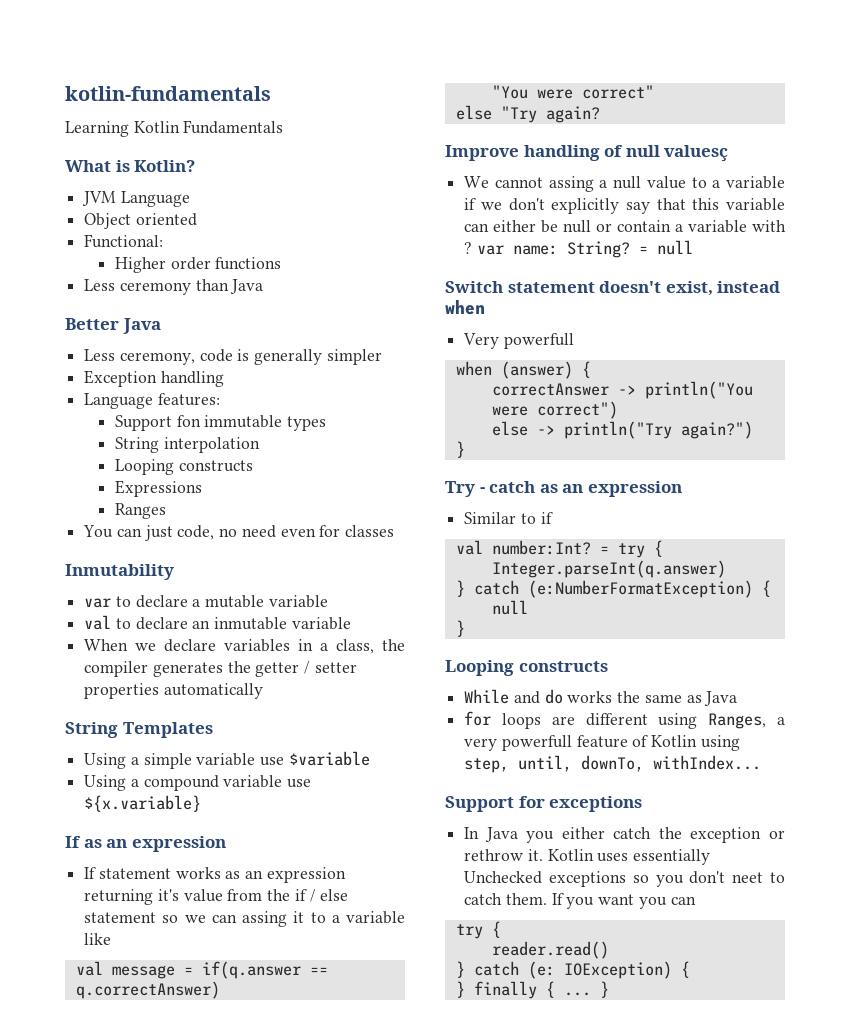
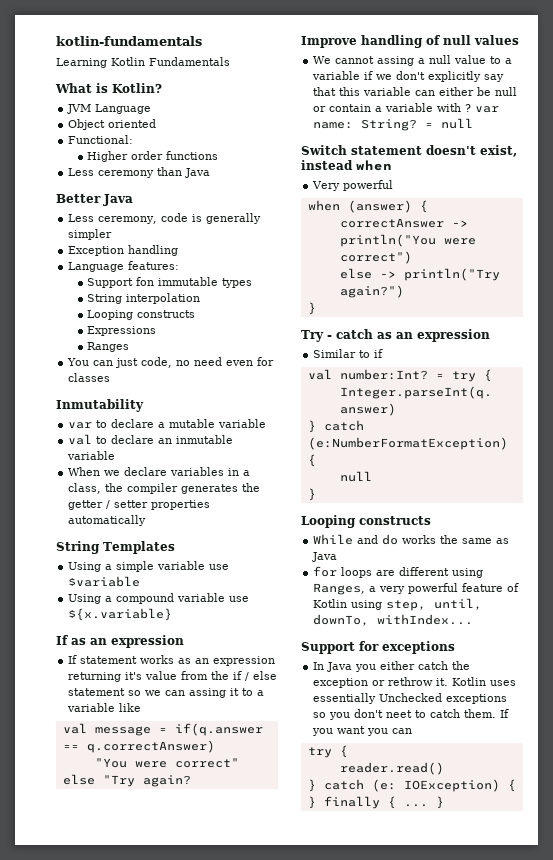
- Improve handling of null valuesç
+ Improve handling of null values
- Very powerfull
+ Very powerful
- for loops are different using Ranges, a very powerfull feature of Kotlin using step, until, downTo, withIndex...
+ for loops are different using Ranges, a very powerful feature of Kotlin using step, until, downTo, withIndex...

